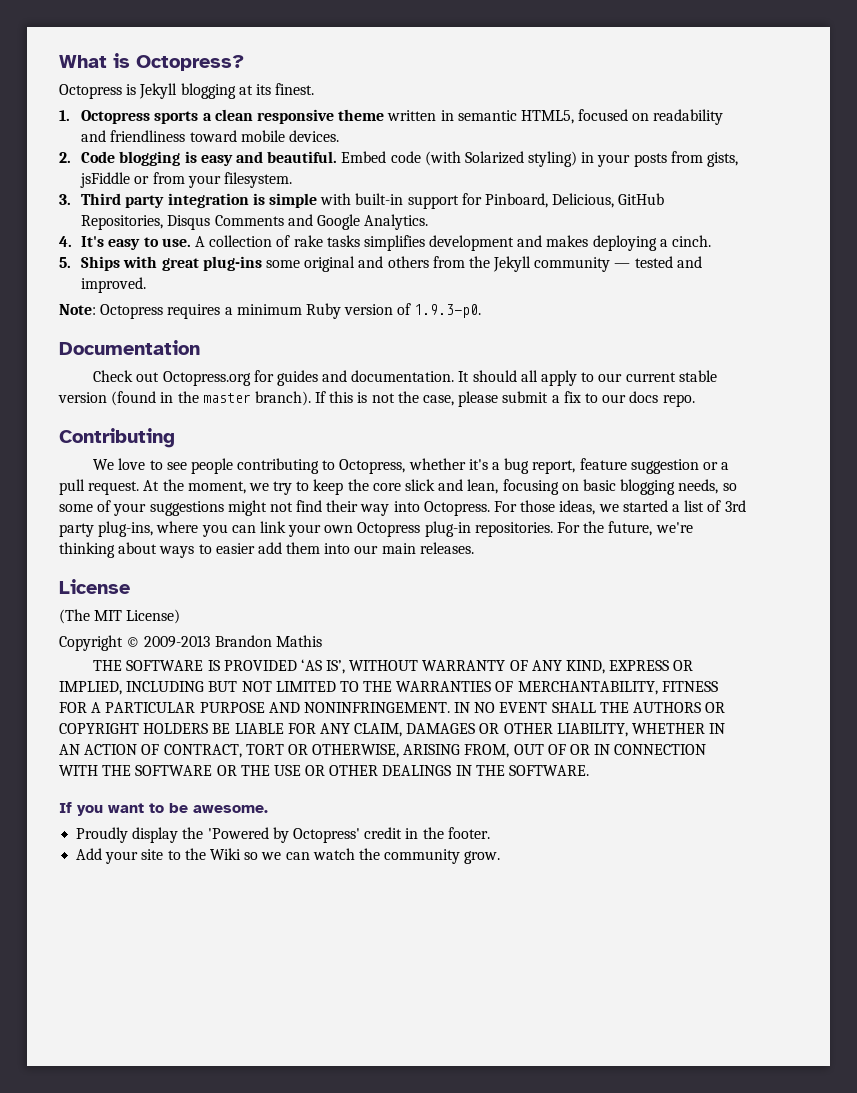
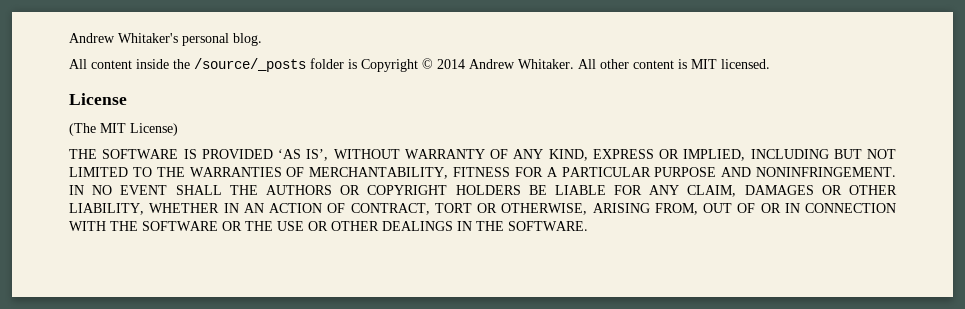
- What is Octopress?
- Octopress is Jekyll blogging at its finest.
- 1. Octopress sports a clean responsive theme written in semantic HTML5, focused on readability and friendliness toward mobile devices.
- 2. Code blogging is easy and beautiful. Embed code (with Solarized styling) in your posts from gists, jsFiddle or from your filesystem.
- 3. Third party integration is simple with built-in support for Pinboard, Delicious, GitHub Repositories, Disqus Comments and Google Analytics.
- 4. It's easy to use. A collection of rake tasks simplifies development and makes deploying a cinch.
- 5. Ships with great plug-ins some original and others from the Jekyll community — tested and improved.
- Note: Octopress requires a minimum Ruby version of 1.9.3-p0.
- Documentation
- Check out Octopress.org for guides and documentation. It should all apply to our current stable version (found in the master branch). If this is not the case, please submit a fix to our docs repo.
- Contributing
- We love to see people contributing to Octopress, whether it's a bug report, feature suggestion or a pull request. At the moment, we try to keep the core slick and lean, focusing on basic blogging needs, so some of your suggestions might not find their way into Octopress. For those ideas, we started a list of 3rd party plug-ins, where you can link your own Octopress plug-in repositories. For the future, we're thinking about ways to easier add them into our main releases.
+ Andrew Whitaker's personal blog.
+ All content inside the /source/_posts folder is Copyright © 2014 Andrew Whitaker. All other content is MIT licensed.
- Copyright © 2009-2013 Brandon Mathis
- If you want to be awesome.
- Proudly display the 'Powered by Octopress' credit in the footer.
- Add your site to the Wiki so we can watch the community grow.

